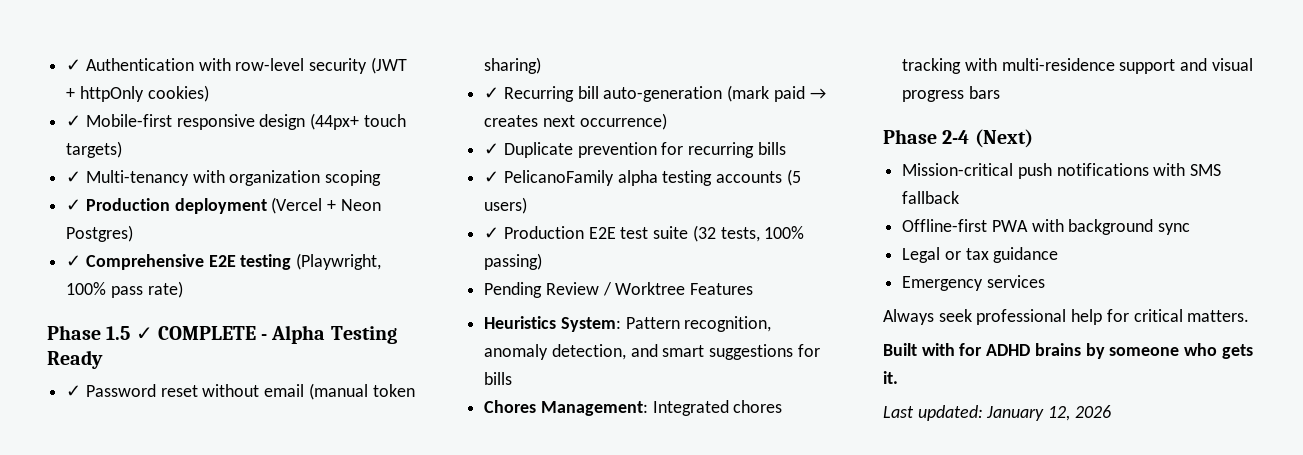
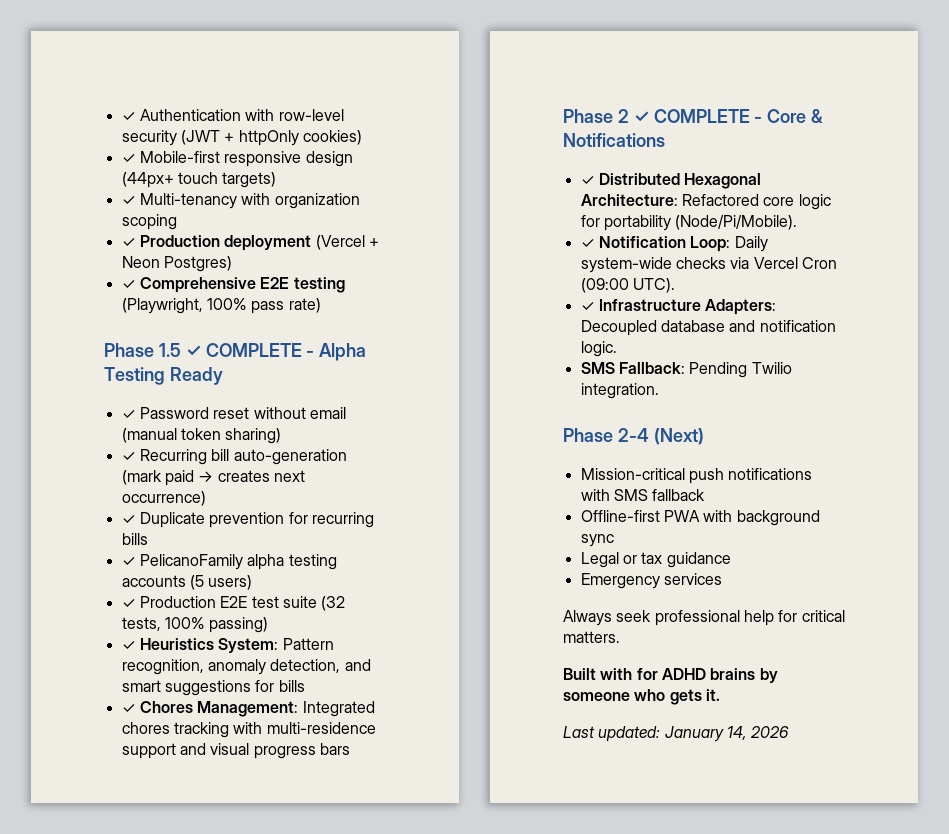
- Pending Review / Worktree Features
- Heuristics System: Pattern recognition, anomaly detection, and smart suggestions for bills
+ ✓ Heuristics System: Pattern recognition, anomaly detection, and smart suggestions for bills
- Chores Management: Integrated chores tracking with multi-residence support and visual progress bars
+ ✓ Chores Management: Integrated chores tracking with multi-residence support and visual progress bars
+ Phase 2 ✓ COMPLETE - Core & Notifications
+ ✓ Distributed Hexagonal Architecture: Refactored core logic for portability (Node/Pi/Mobile).
+ ✓ Notification Loop: Daily system-wide checks via Vercel Cron (09:00 UTC).
+ ✓ Infrastructure Adapters: Decoupled database and notification logic.
+ SMS Fallback: Pending Twilio integration.
- Last updated: January 12, 2026
+ Last updated: January 14, 2026

